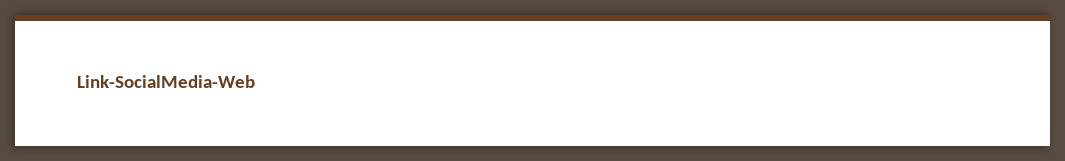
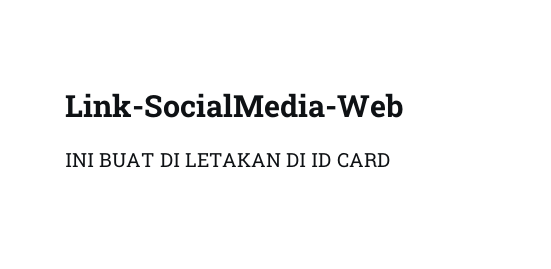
+ INI BUAT DI LETAKAN DI ID CARD

